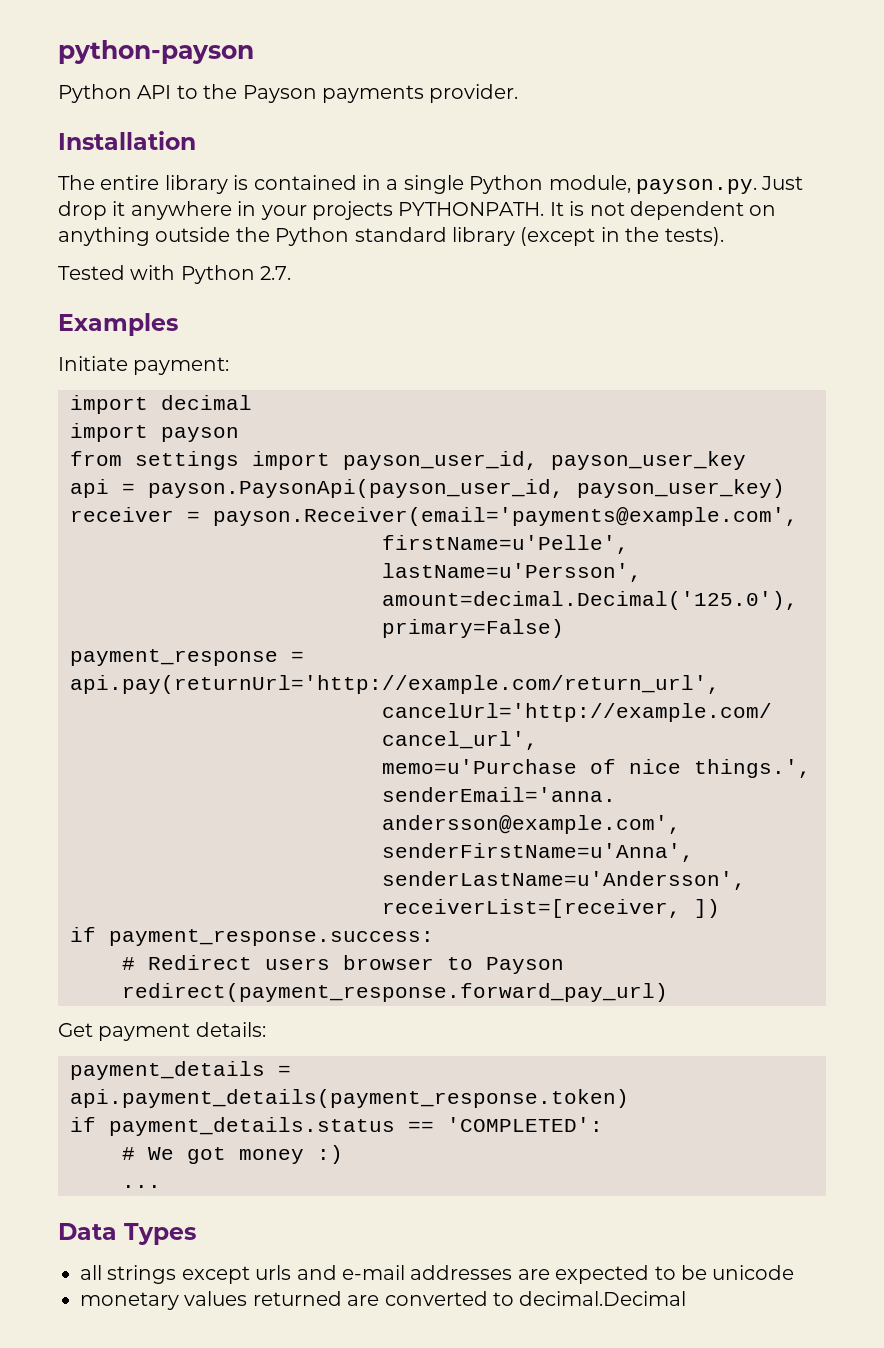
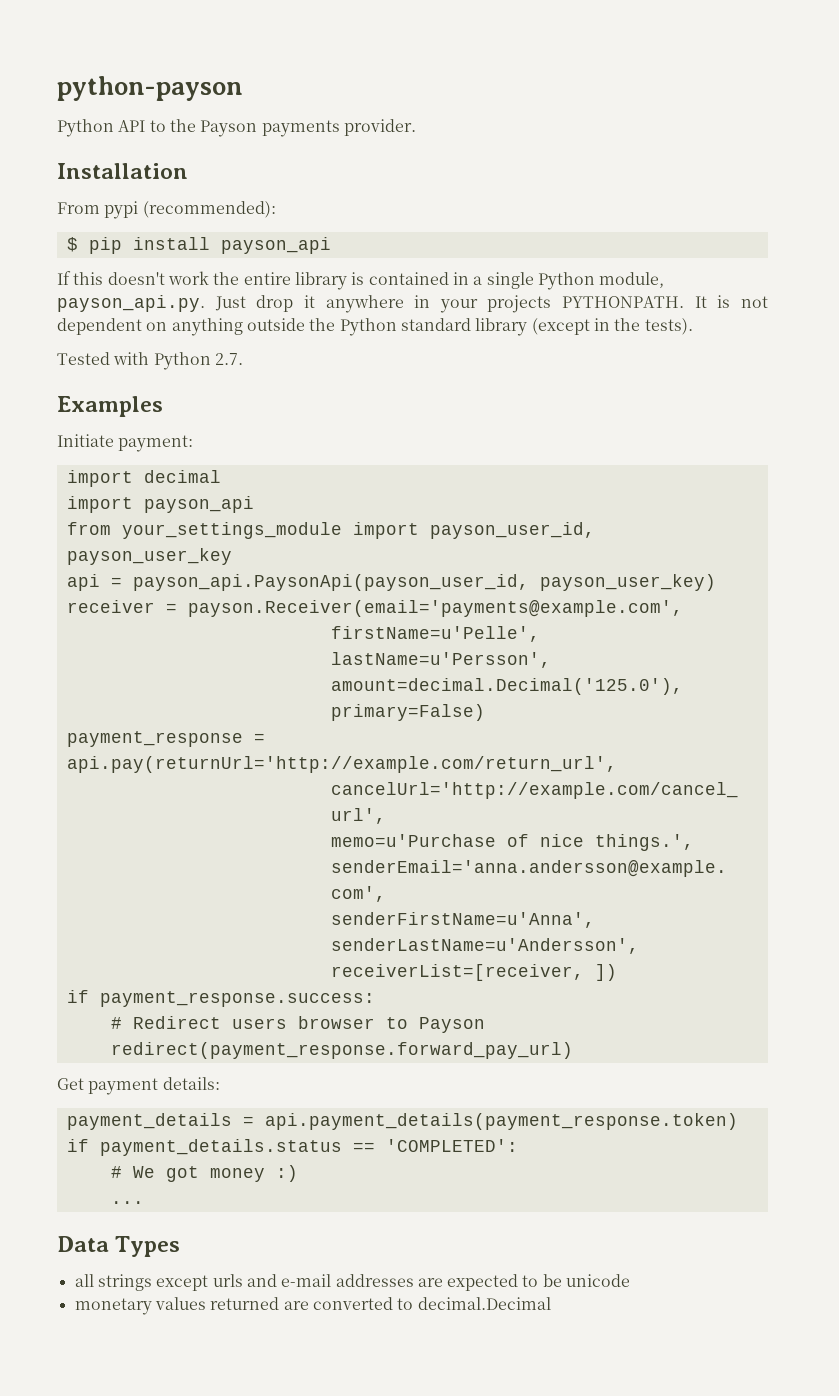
- The entire library is contained in a single Python module, payson.py. Just drop it anywhere in your projects PYTHONPATH.
+ From pypi (recommended):
+ $ pip install payson_api
+ If this doesn't work the entire library is contained in a single Python module, payson_api.py. Just drop it anywhere in your projects PYTHONPATH.
- import payson
+ import payson_api
- from settings import payson_user_id, payson_user_key
+ from your_settings_module import payson_user_id, payson_user_key
- api = payson.PaysonApi(payson_user_id, payson_user_key)
+ api = payson_api.PaysonApi(payson_user_id, payson_user_key)

